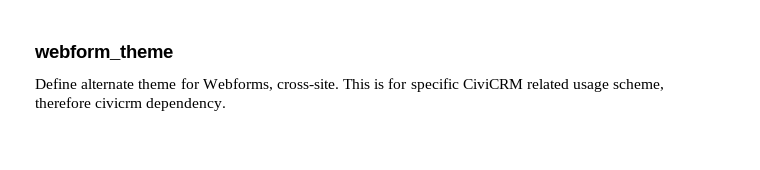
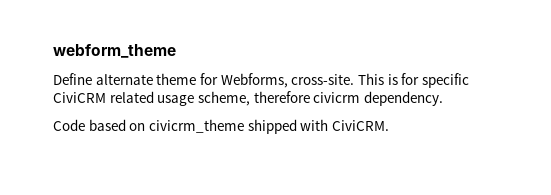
+ Code based on civicrm_theme shipped with CiviCRM.

